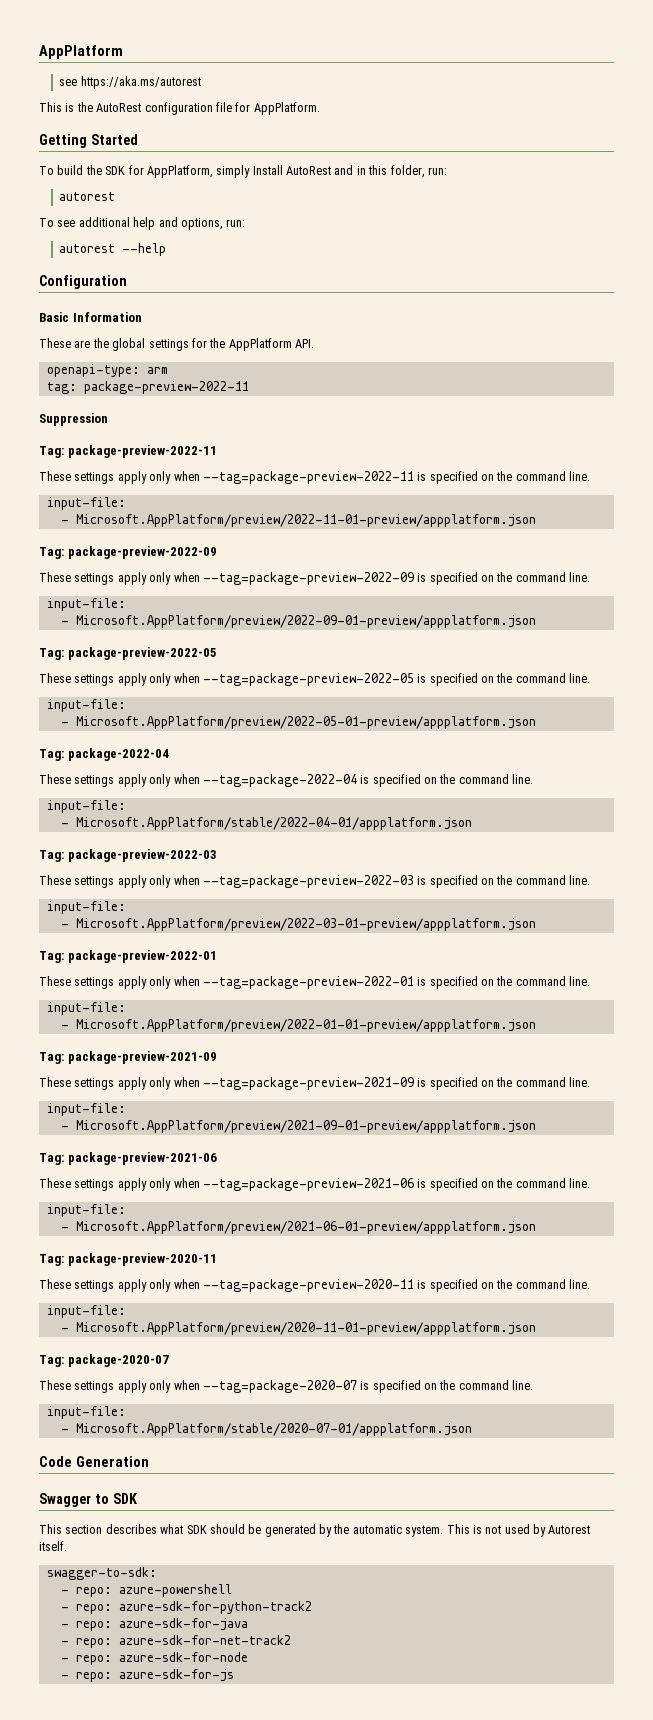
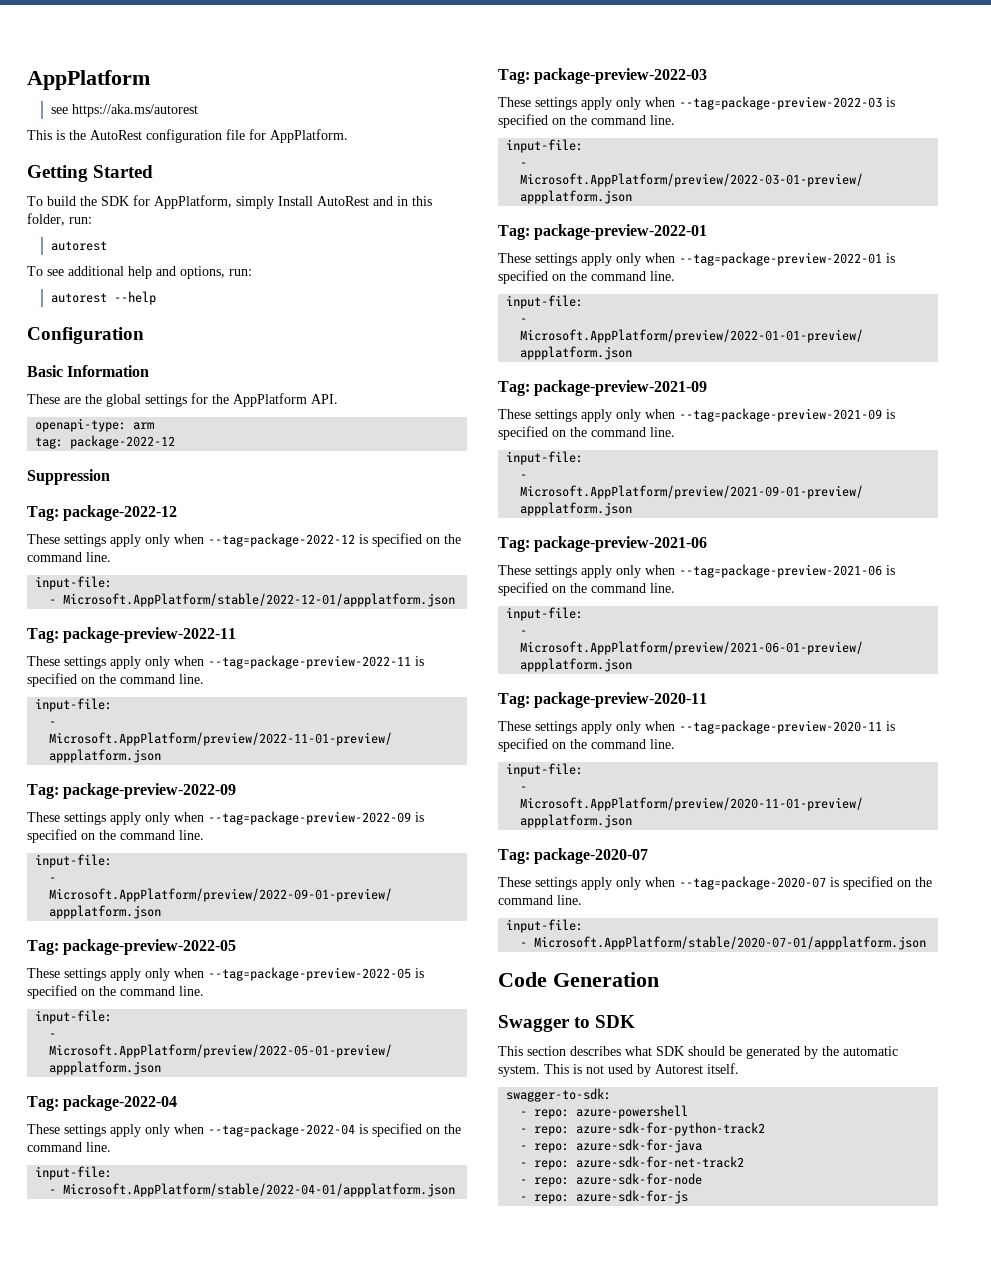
- tag: package-preview-2022-11
+ tag: package-2022-12
+ Tag: package-2022-12
+ These settings apply only when --tag=package-2022-12 is specified on the command line.
+ input-file:
+ - Microsoft.AppPlatform/stable/2022-12-01/appplatform.json

